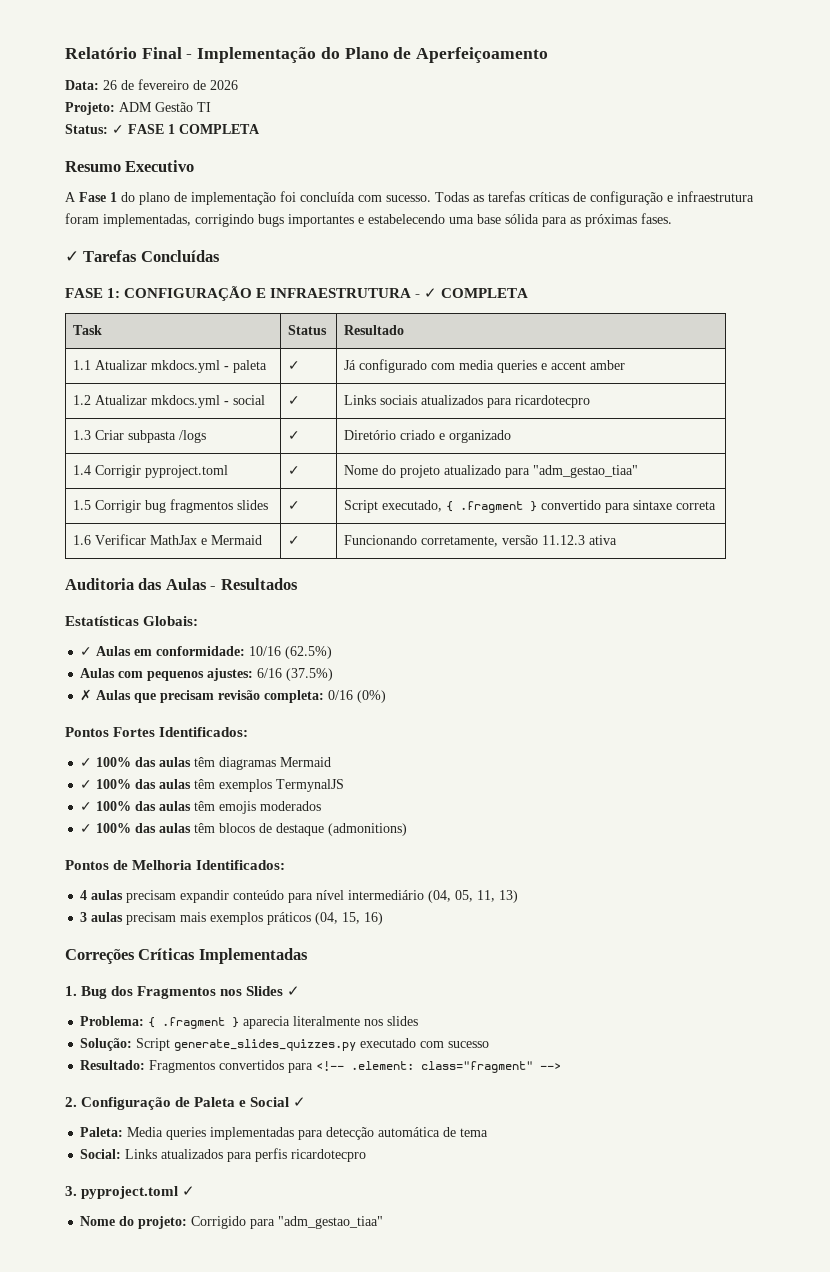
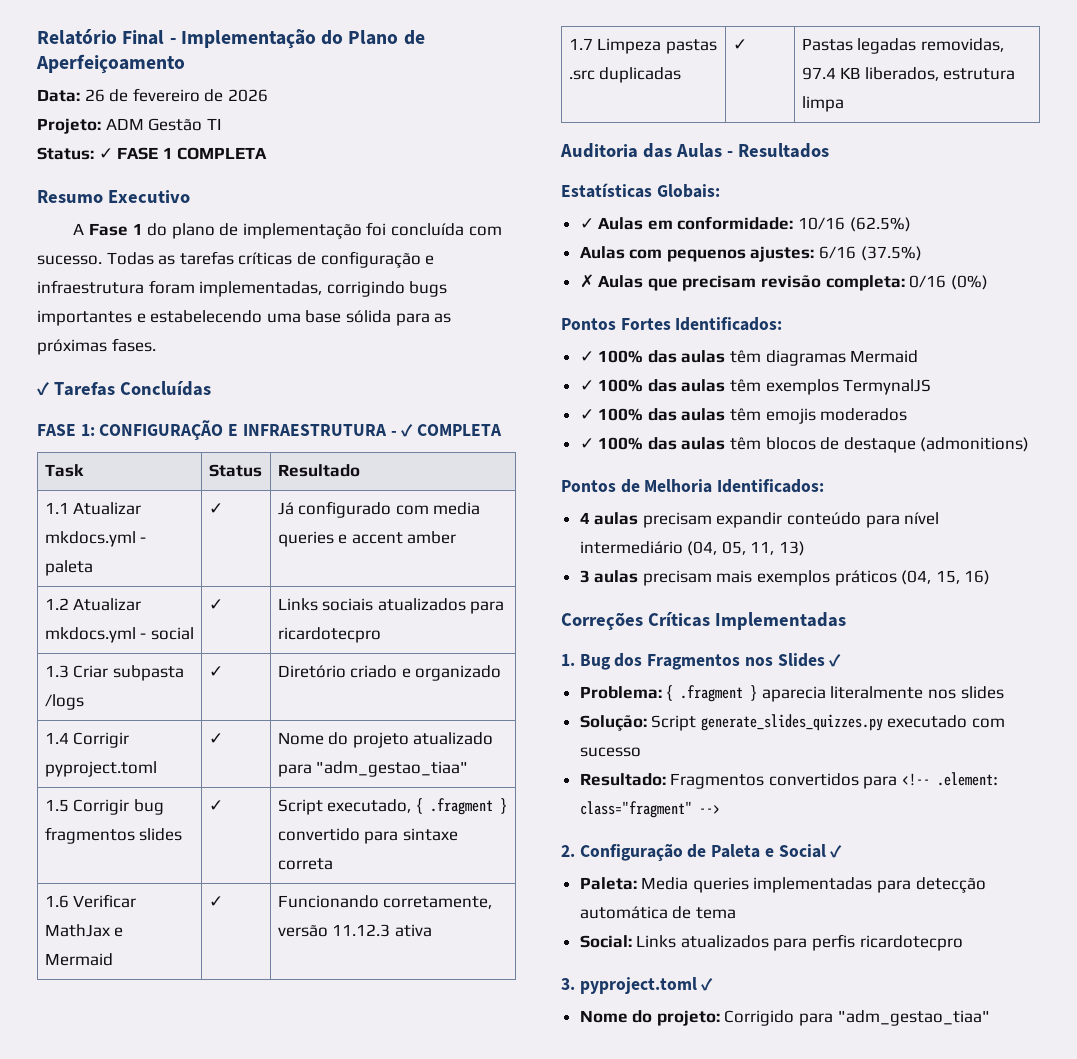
+ 1.7 Limpeza pastas .src duplicadas | ✓ | Pastas legadas removidas, 97.4 KB liberados, estrutura limpa

